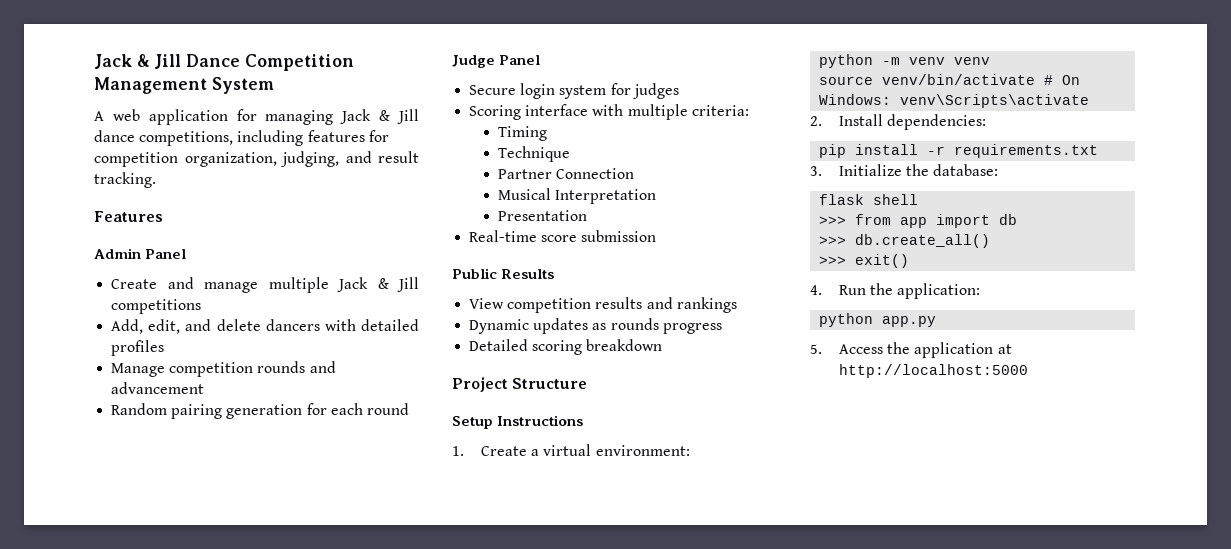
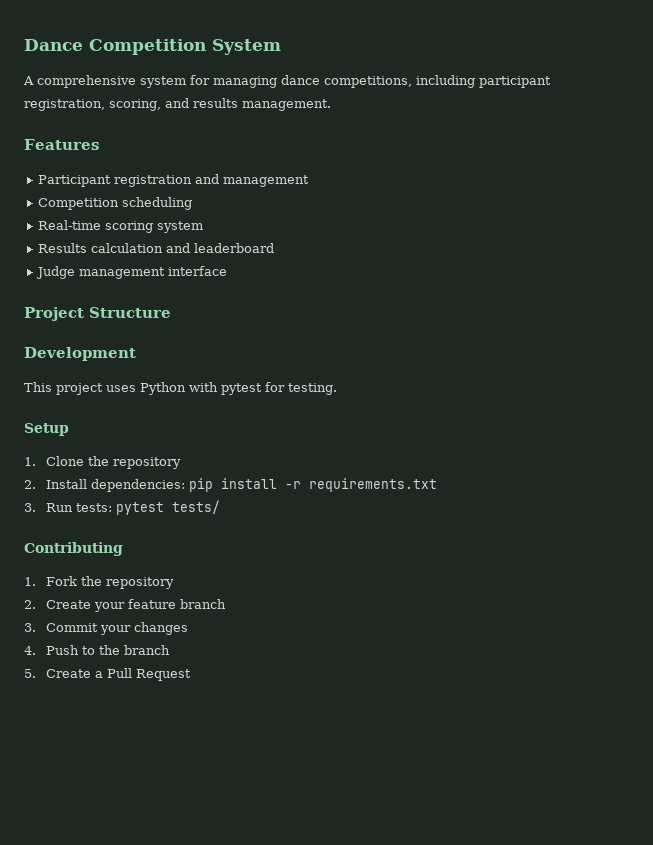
- Jack & Jill Dance Competition Management System
+ Dance Competition System
- A web application for managing Jack & Jill dance competitions, including features for competition organization, judging, and result tracking.
+ A comprehensive system for managing dance competitions, including participant registration, scoring, and results management.
  Features
- Admin Panel
- Create and manage multiple Jack & Jill competitions
- Add, edit, and delete dancers with detailed profiles
- Manage competition rounds and advancement
- Random pairing generation for each round
- Judge Panel
- Secure login system for judges
- Scoring interface with multiple criteria:
- Timing
- Technique
- Partner Connection
- Musical Interpretation
- Presentation
- Real-time score submission
- Public Results
- View competition results and rankings
- Dynamic updates as rounds progress
- Detailed scoring breakdown
+ Participant registration and management
+ Competition scheduling
+ Real-time scoring system
+ Results calculation and leaderboard
+ Judge management interface
  Project Structure
+ Development
+ This project uses Python with pytest for testing.
- Setup Instructions
- 1. Create a virtual environment:
- python -m venv venv
- source venv/bin/activate # On Windows: venv\Scripts\activate
+ Setup
+ 1. Clone the repository
- 2. Install dependencies:
- pip install -r requirements.txt
+ 2. Install dependencies: pip install -r requirements.txt
- 3. Initialize the database:
- flask shell
- >>> from app import db
- >>> db.create_all()
- >>> exit()
- 4. Run the application:
- python app.py
- 5. Access the application at http://localhost:5000
+ 3. Run tests: pytest tests/
+ Contributing
+ 1. Fork the repository
+ 2. Create your feature branch
+ 3. Commit your changes
+ 4. Push to the branch
+ 5. Create a Pull Request

